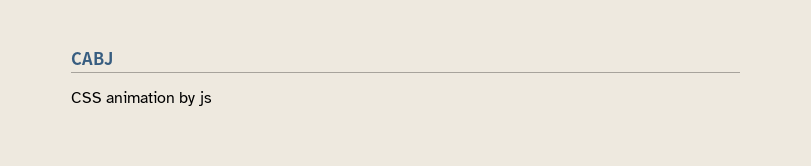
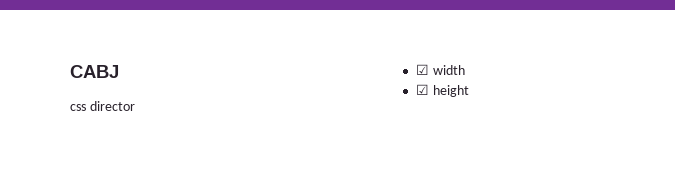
- CSS animation by js
+ css director
+ ☑ width
+ ☑ height

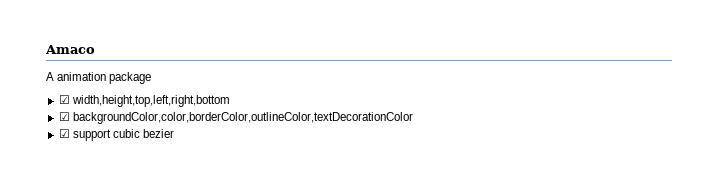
- CABJ
- css director
- ☑ width
- ☑ height
+ Amaco
+ A animation package
+ ☑ width,height,top,left,right,bottom
+ ☑ backgroundColor,color,borderColor,outlineColor,textDecorationColor
+ ☑ support cubic bezier

